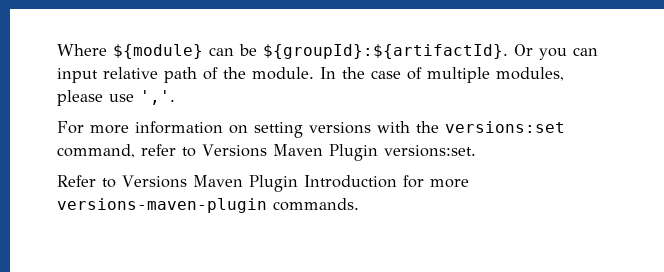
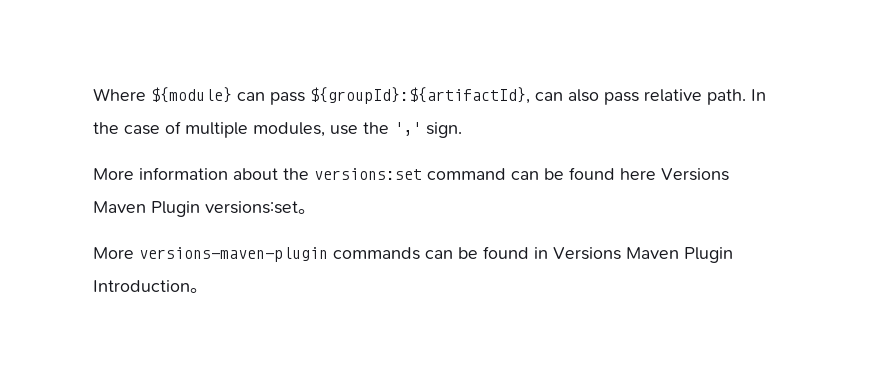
- Where ${module} can be ${groupId}:${artifactId}. Or you can input relative path of the module.
+ Where ${module} can pass ${groupId}:${artifactId}, can also pass relative path.
- In the case of multiple modules, please use ','.
- For more information on setting versions with the versions:set command, refer to Versions Maven Plugin versions:set.
- Refer to Versions Maven Plugin Introduction for more versions-maven-plugin commands.
+ In the case of multiple modules, use the ',' sign.
+ More information about the versions:set command can be found here Versions Maven Plugin versions:set。
+ More versions-maven-plugin commands can be found in Versions Maven Plugin Introduction。

